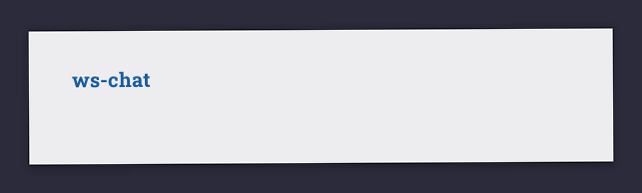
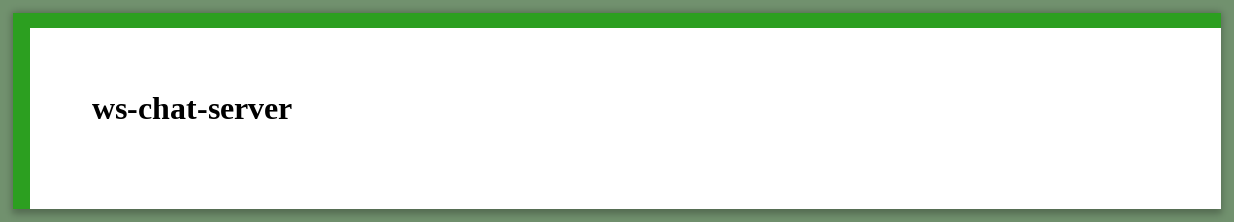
- ws-chat
+ ws-chat-server

